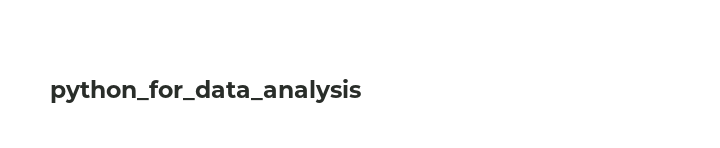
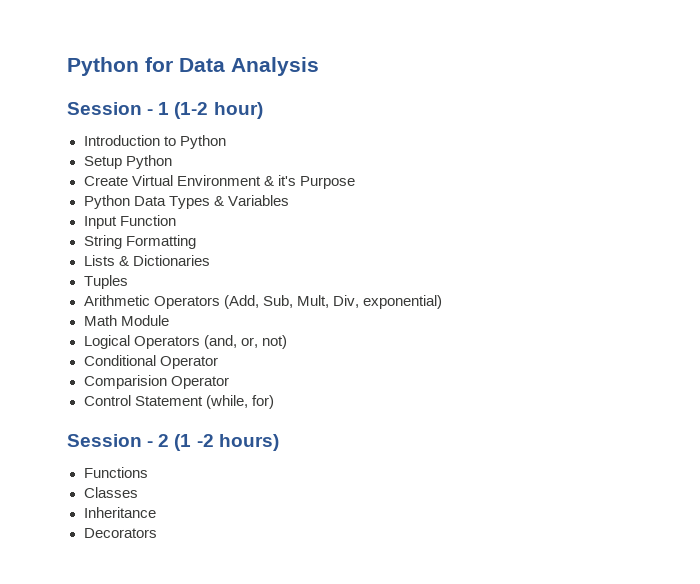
- python_for_data_analysis
+ Python for Data Analysis
+ Session - 1 (1-2 hour)
+ Introduction to Python
+ Setup Python
+ Create Virtual Environment & it's Purpose
+ Python Data Types & Variables
+ Input Function
+ String Formatting
+ Lists & Dictionaries
+ Tuples
+ Arithmetic Operators (Add, Sub, Mult, Div, exponential)
+ Math Module
+ Logical Operators (and, or, not)
+ Conditional Operator
+ Comparision Operator
+ Control Statement (while, for)
+ Session - 2 (1 -2 hours)
+ Functions
+ Classes
+ Inheritance
+ Decorators

